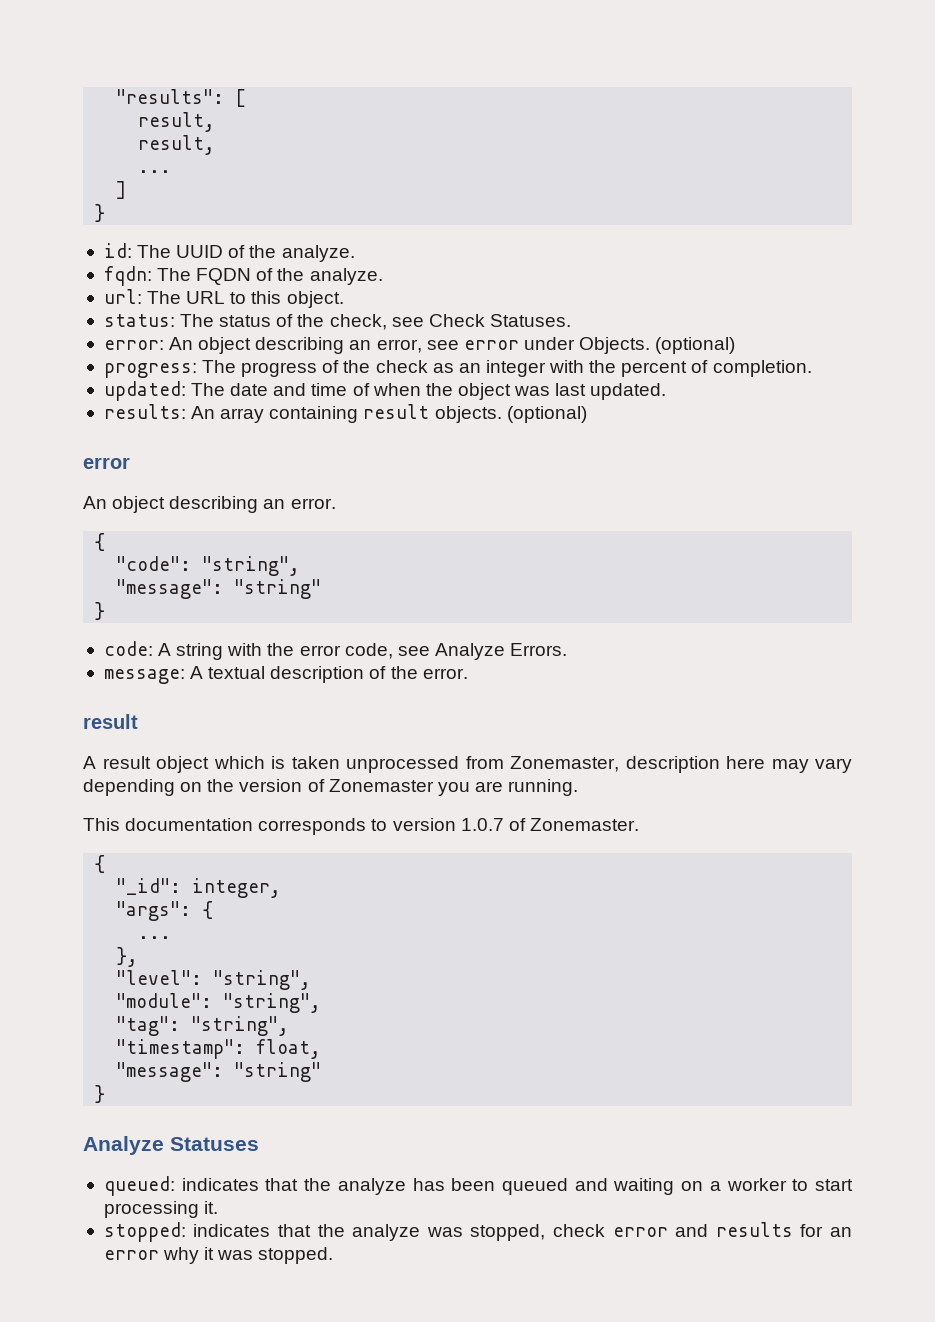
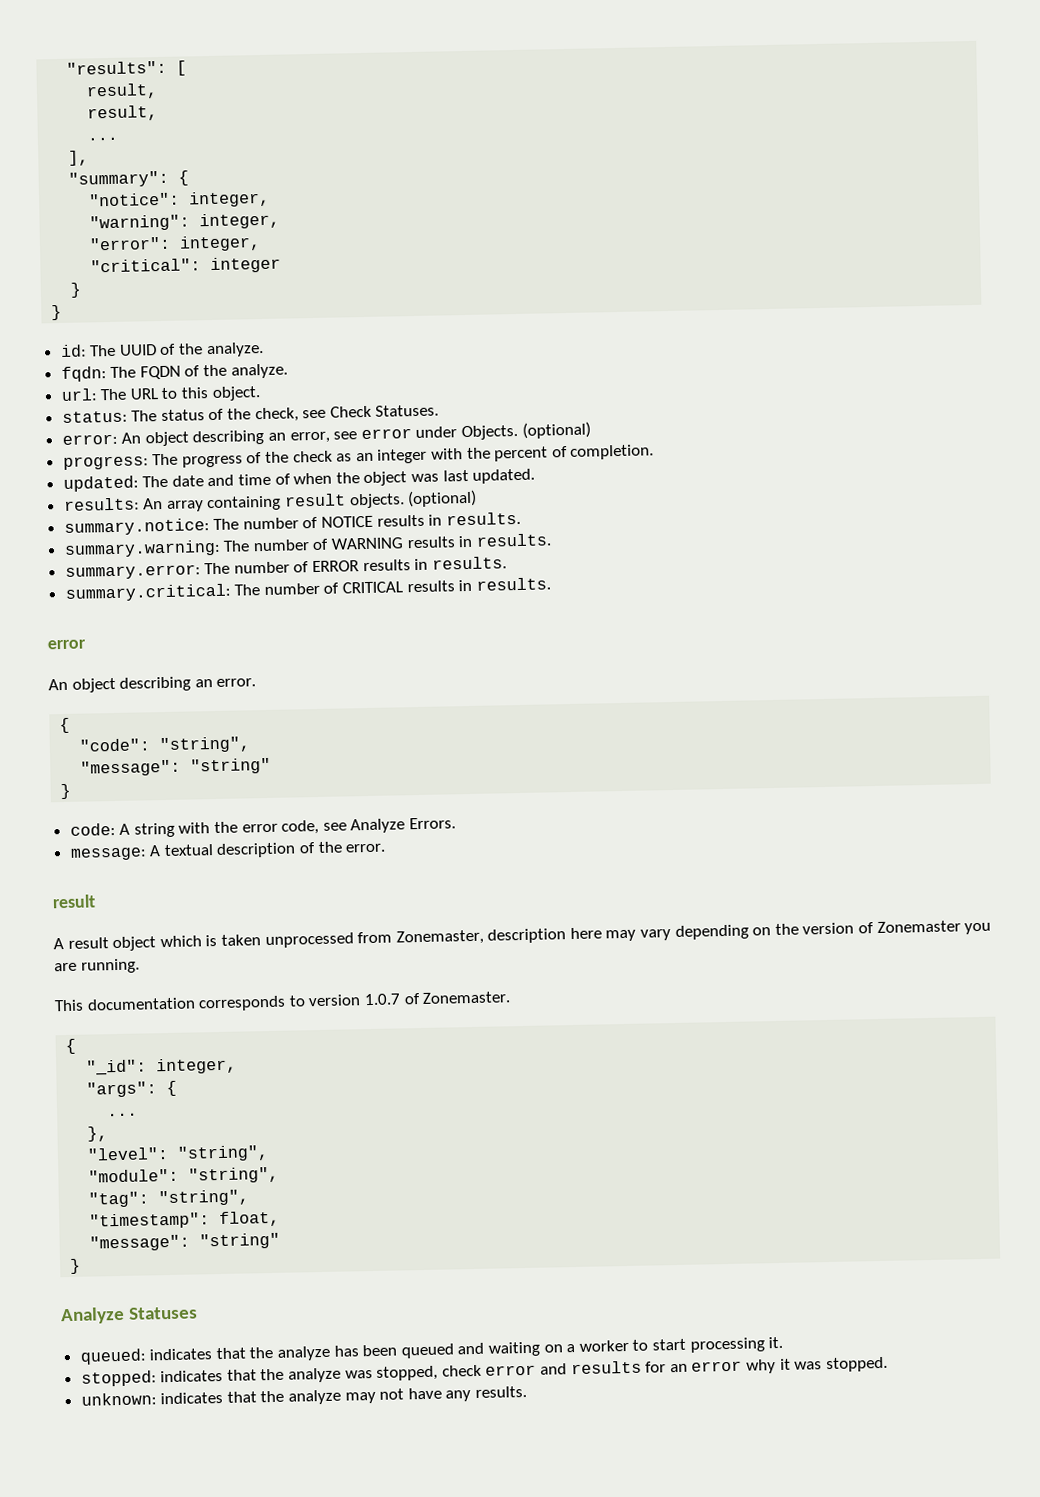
- ]
+ ],
+ "summary": {
+ "notice": integer,
+ "warning": integer,
+ "error": integer,
+ "critical": integer
+ }
+ summary.notice: The number of NOTICE results in results.
+ summary.warning: The number of WARNING results in results.
+ summary.error: The number of ERROR results in results.
+ summary.critical: The number of CRITICAL results in results.
+ unknown: indicates that the analyze may not have any results.

